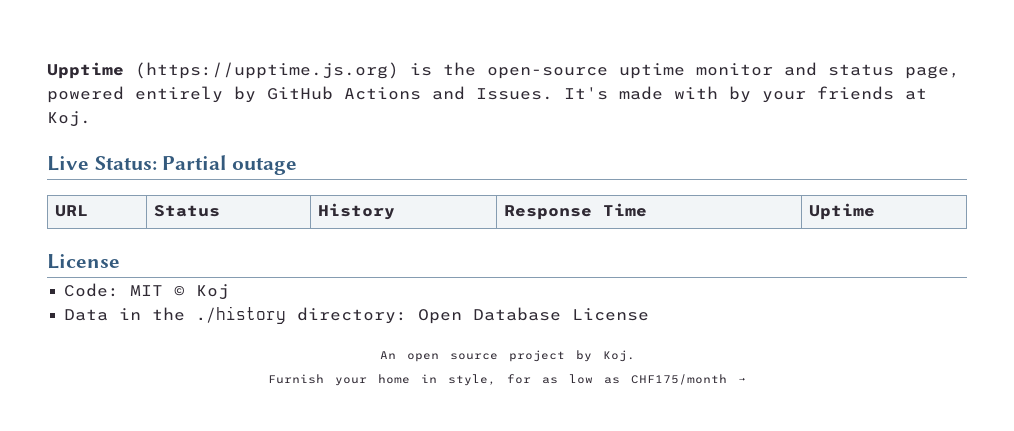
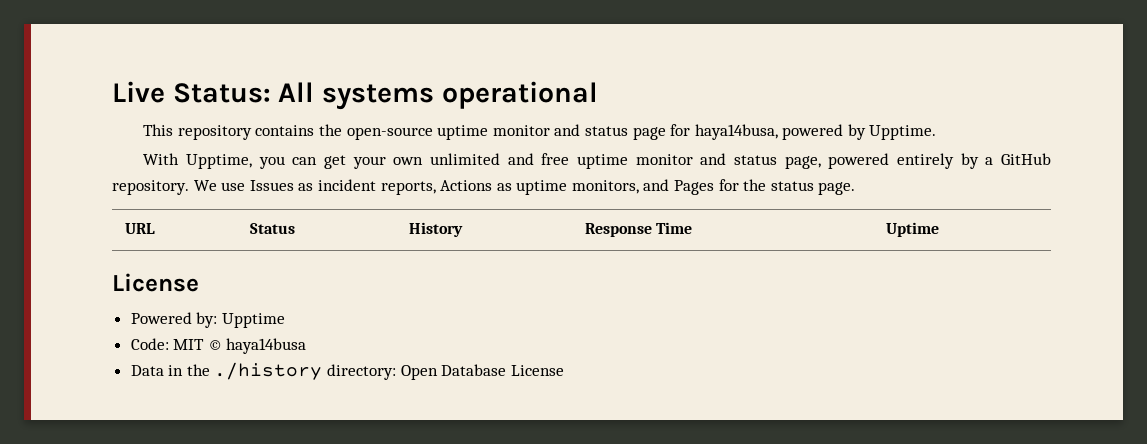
- Upptime (https://upptime.js.org) is the open-source uptime monitor and status page, powered entirely by GitHub Actions and Issues. It's made with by your friends at Koj.
- Live Status: Partial outage
+ Live Status: All systems operational
+ This repository contains the open-source uptime monitor and status page for haya14busa, powered by Upptime.
+ With Upptime, you can get your own unlimited and free uptime monitor and status page, powered entirely by a GitHub repository. We use Issues as incident reports, Actions as uptime monitors, and Pages for the status page.
+ Powered by: Upptime
- Code: MIT © Koj
+ Code: MIT © haya14busa
- An open source project by Koj.
- Furnish your home in style, for as low as CHF175/month →

